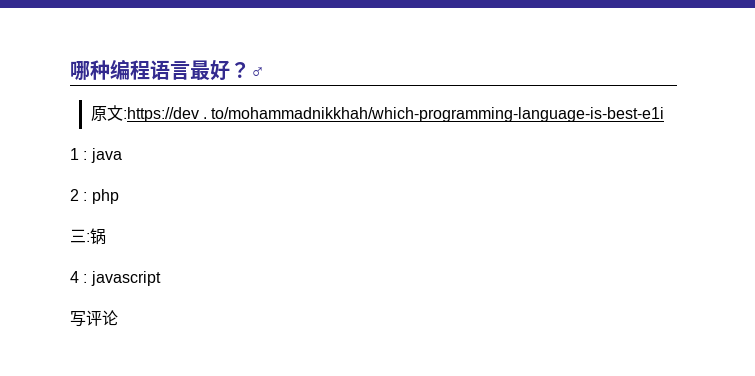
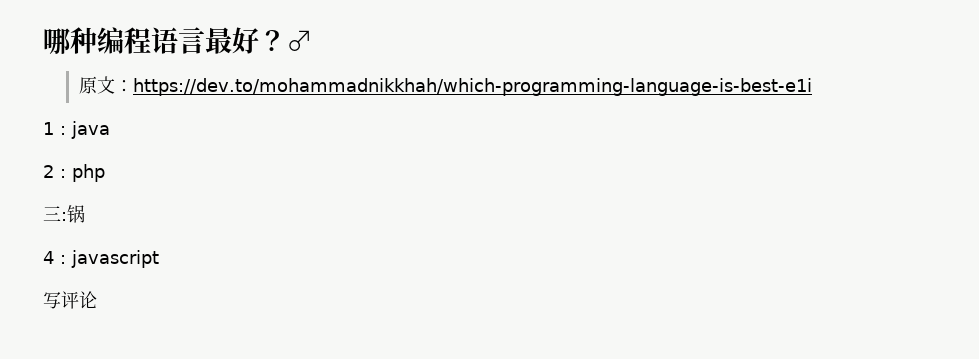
- 原文:https://dev . to/mohammadnikkhah/which-programming-language-is-best-e1i
+ 原文：https://dev.to/mohammadnikkhah/which-programming-language-is-best-e1i

